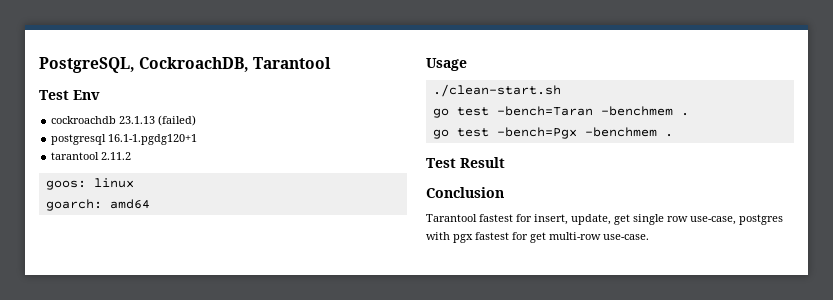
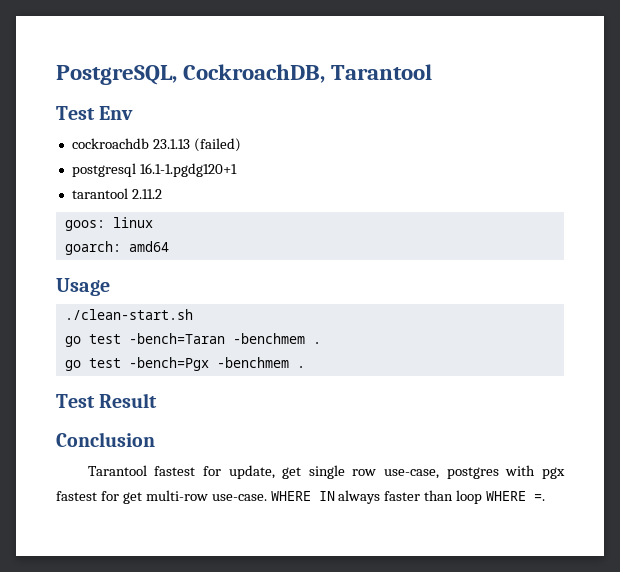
- Tarantool fastest for insert, update, get single row use-case, postgres with pgx fastest for get multi-row use-case.
+ Tarantool fastest for update, get single row use-case, postgres with pgx fastest for get multi-row use-case.
+ WHERE IN always faster than loop WHERE =.

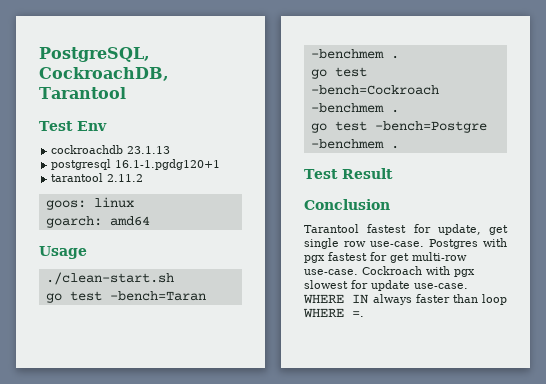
- cockroachdb 23.1.13 (failed)
+ cockroachdb 23.1.13
- go test -bench=Pgx -benchmem .
+ go test -bench=Cockroach -benchmem .
+ go test -bench=Postgre -benchmem .
- Tarantool fastest for update, get single row use-case, postgres with pgx fastest for get multi-row use-case.
+ Tarantool fastest for update, get single row use-case. Postgres with pgx fastest for get multi-row use-case.
+ Cockroach with pgx slowest for update use-case.

